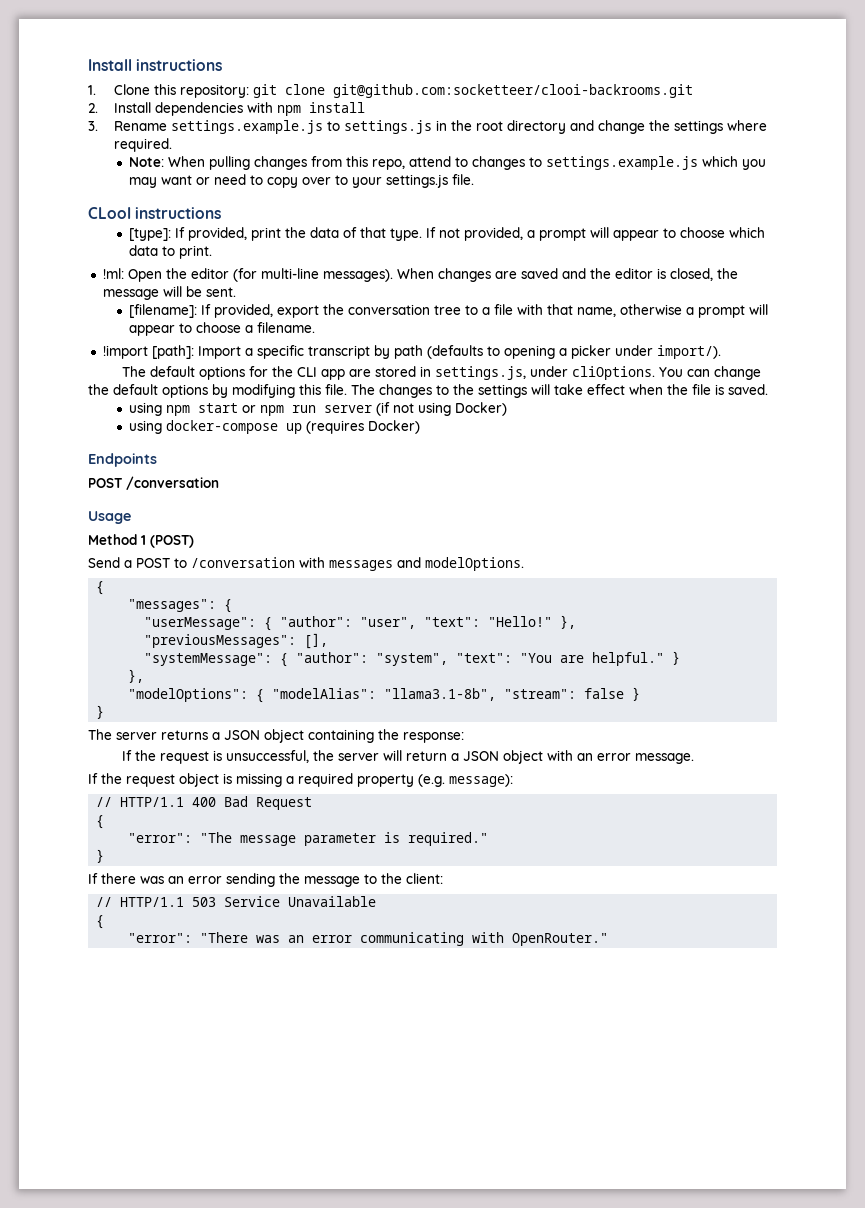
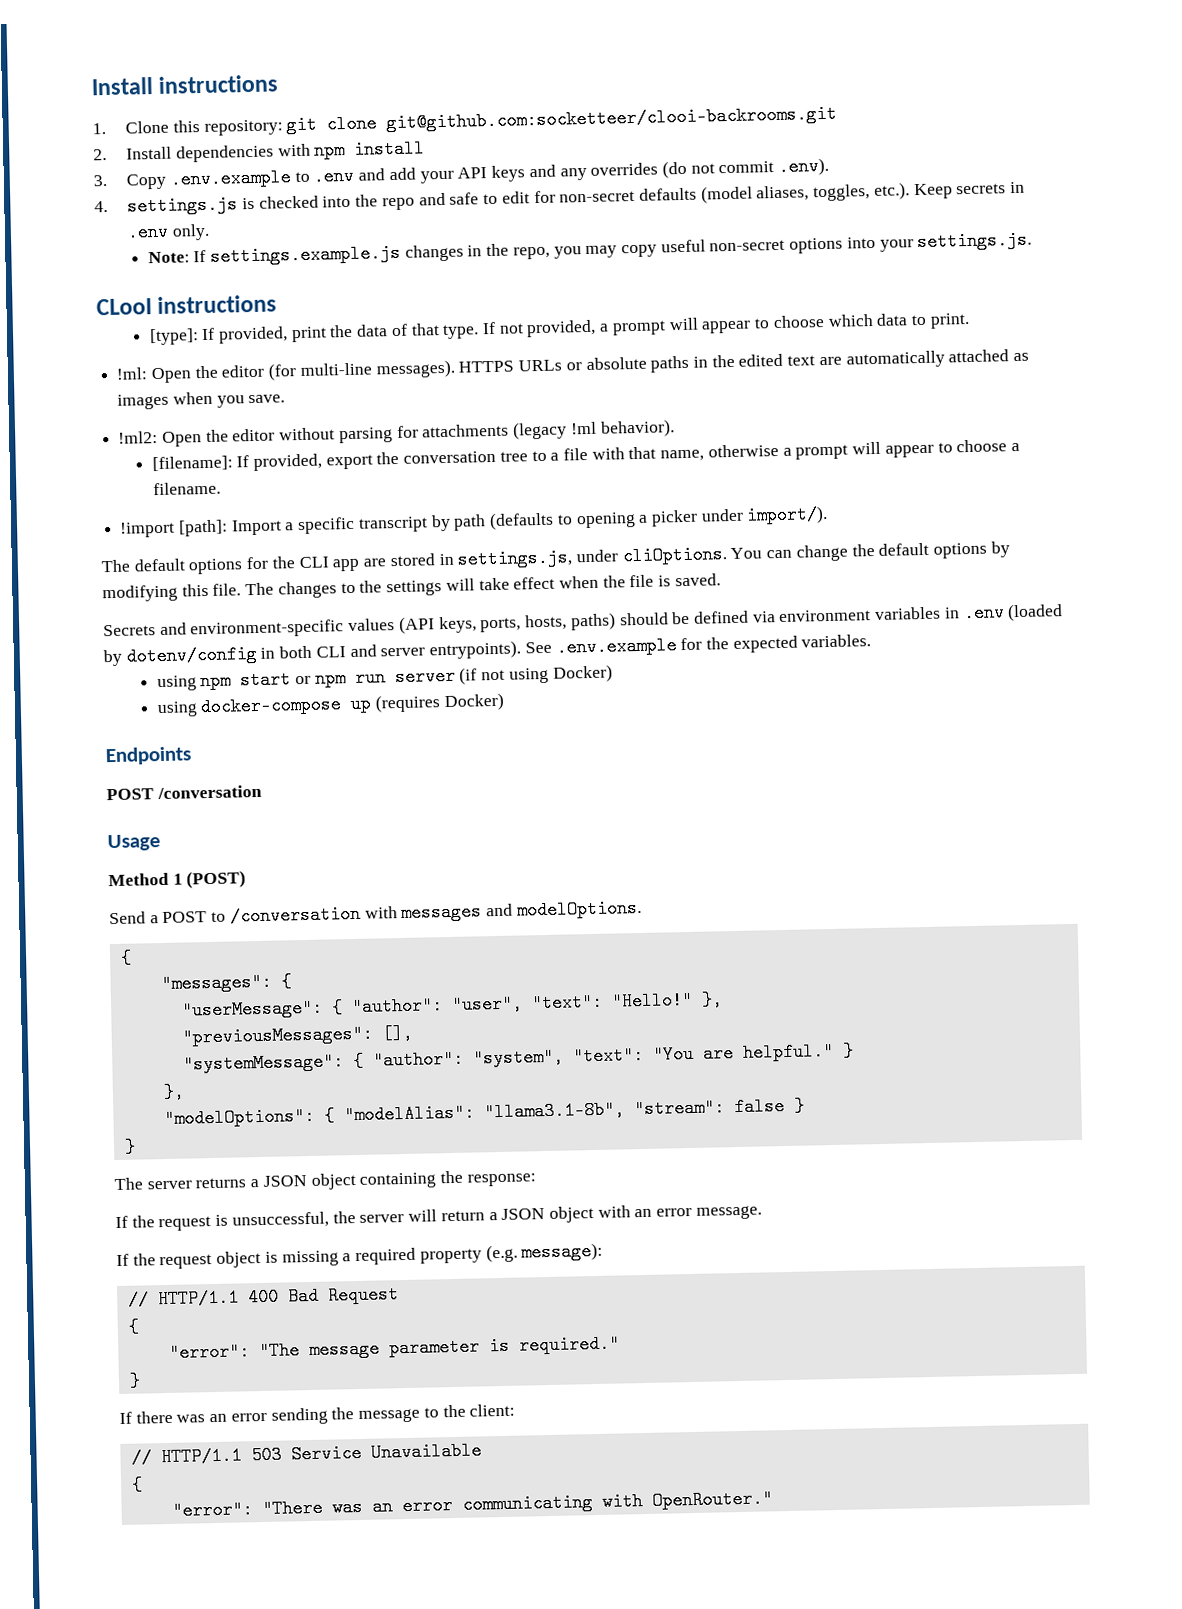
- 3. Rename settings.example.js to settings.js in the root directory and change the settings where required.
- Note: When pulling changes from this repo, attend to changes to settings.example.js which you may want or need to copy over to your settings.js file.
+ 3. Copy .env.example to .env and add your API keys and any overrides (do not commit .env).
+ 4. settings.js is checked into the repo and safe to edit for non-secret defaults (model aliases, toggles, etc.). Keep secrets in .env only.
+ Note: If settings.example.js changes in the repo, you may copy useful non-secret options into your settings.js.
- When changes are saved and the editor is closed, the message will be sent.
+ HTTPS URLs or absolute paths in the edited text are automatically attached as images when you save.
+ !ml2: Open the editor without parsing for attachments (legacy !ml behavior).
+ Secrets and environment-specific values (API keys, ports, hosts, paths) should be defined via environment variables in .env (loaded by dotenv/config in both CLI and server entrypoints). See .env.example for the expected variables.

